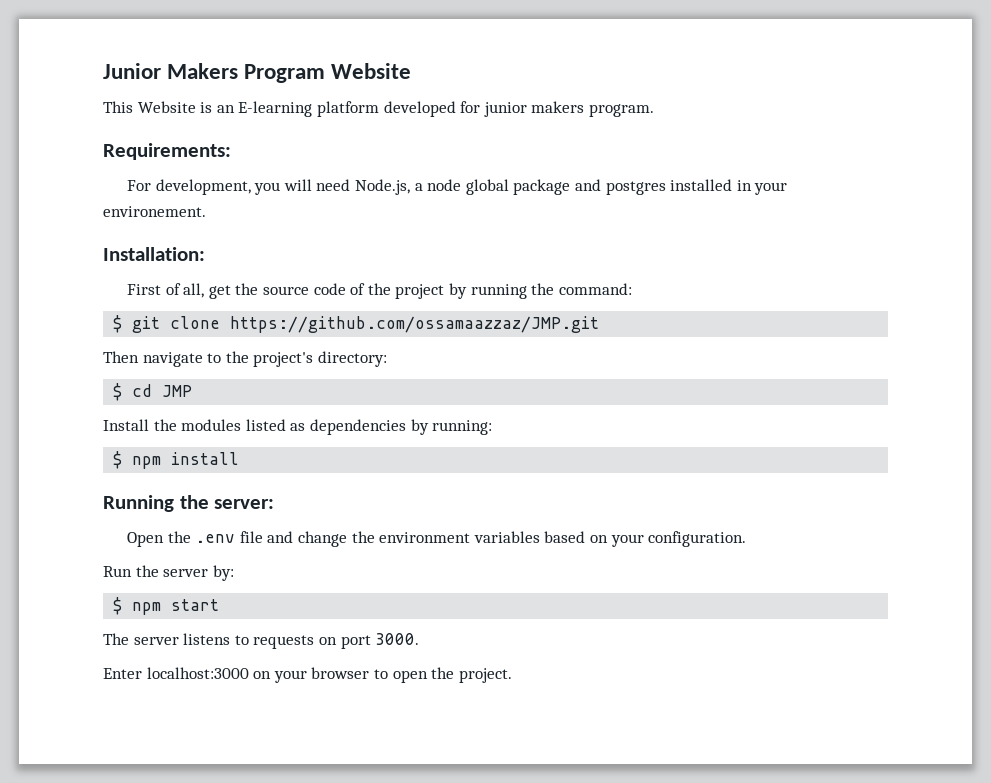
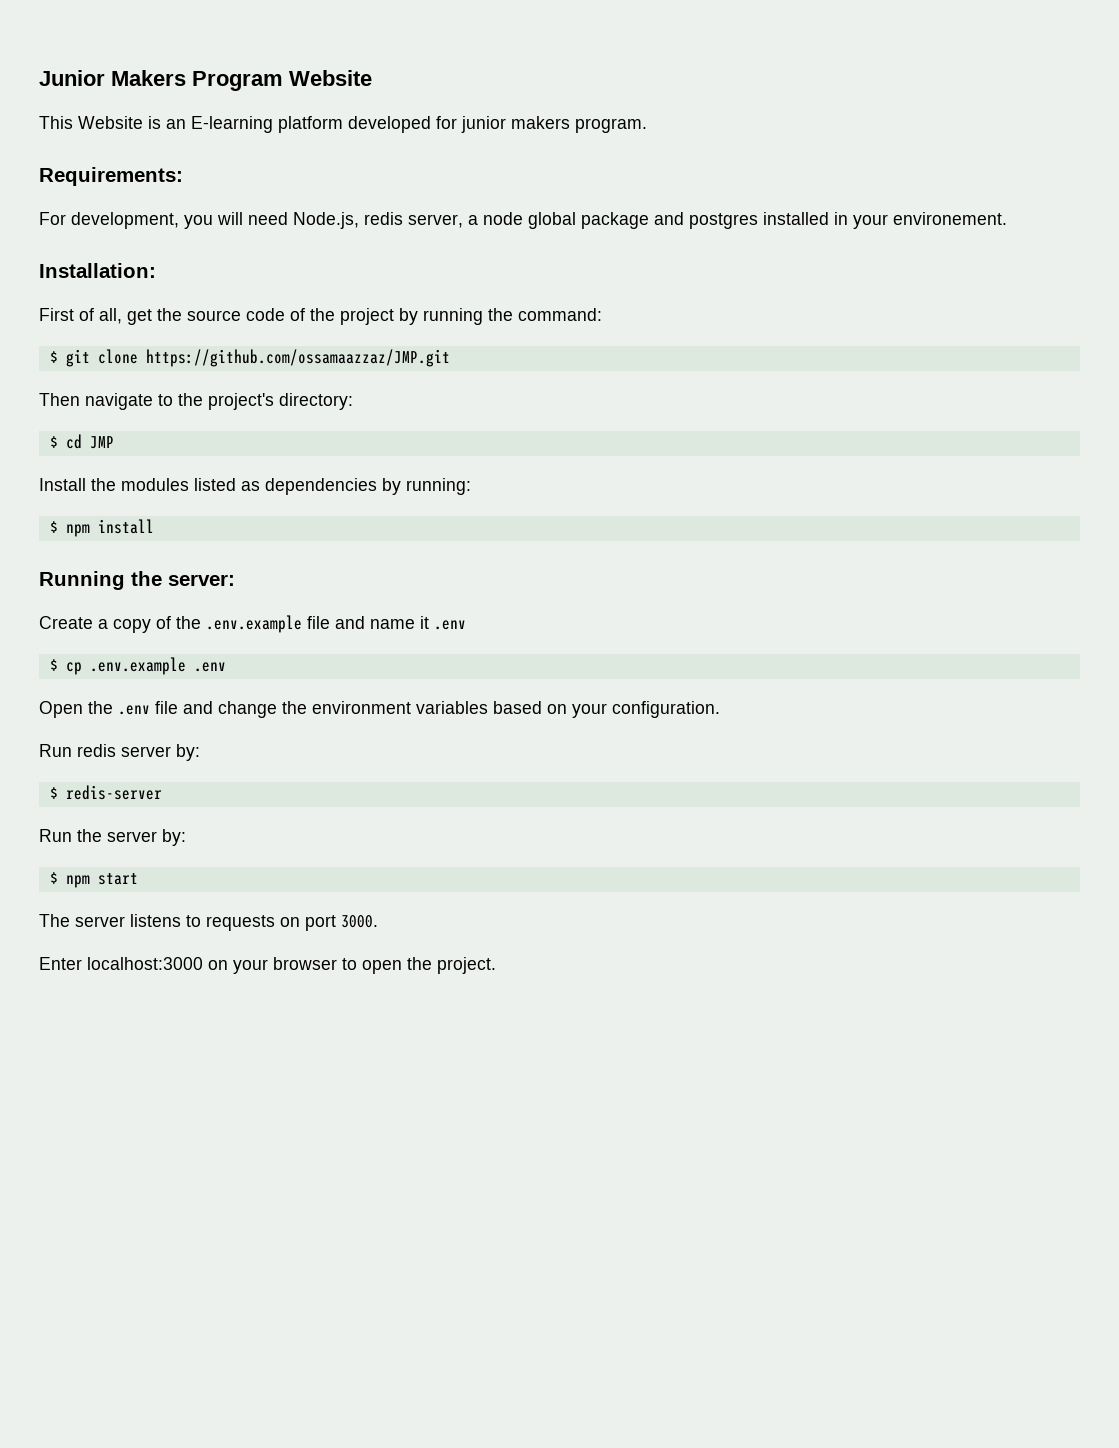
- For development, you will need Node.js, a node global package and postgres installed in your environement.
+ For development, you will need Node.js, redis server, a node global package and postgres installed in your environement.
+ Create a copy of the .env.example file and name it .env
+ $ cp .env.example .env
+ Run redis server by:
+ $ redis-server

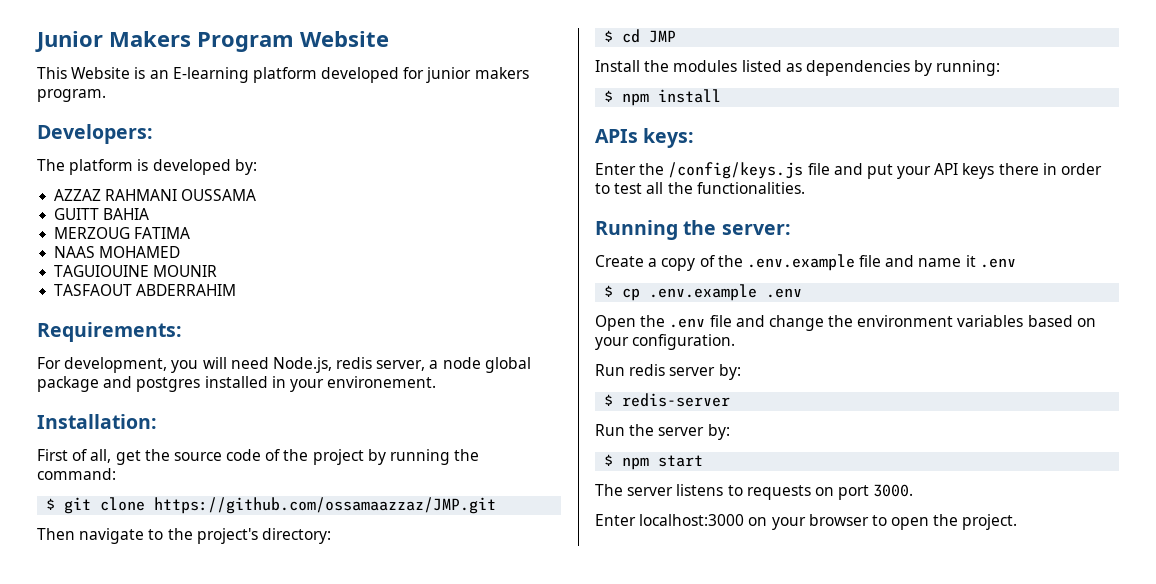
+ Developers:
+ The platform is developed by:
+ AZZAZ RAHMANI OUSSAMA
+ GUITT BAHIA
+ MERZOUG FATIMA
+ NAAS MOHAMED
+ TAGUIOUINE MOUNIR
+ TASFAOUT ABDERRAHIM
+ APIs keys:
+ Enter the /config/keys.js file and put your API keys there in order to test all the functionalities.

